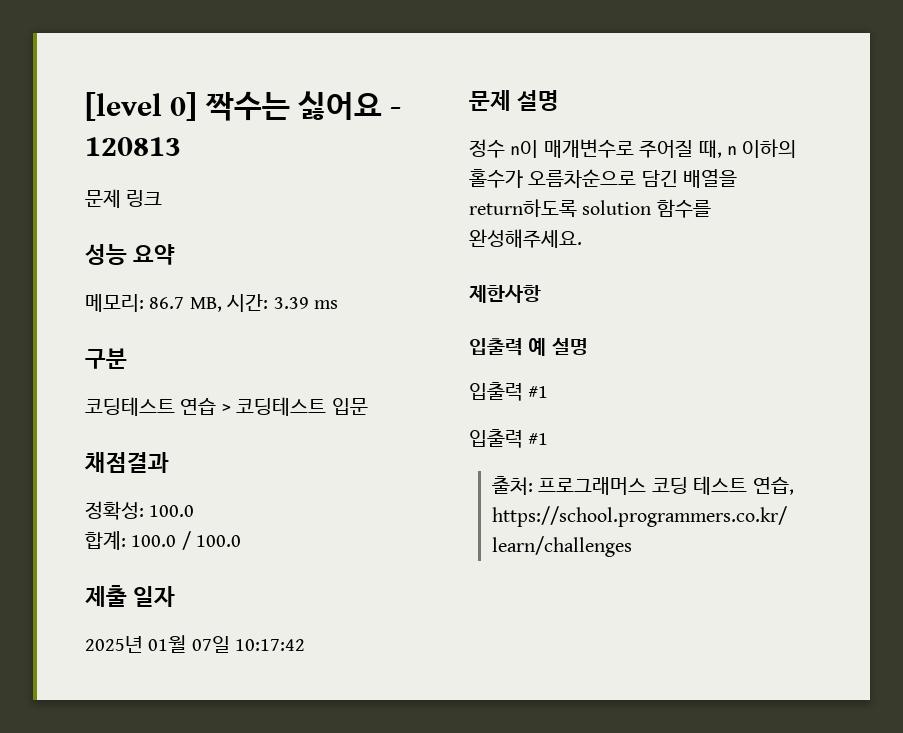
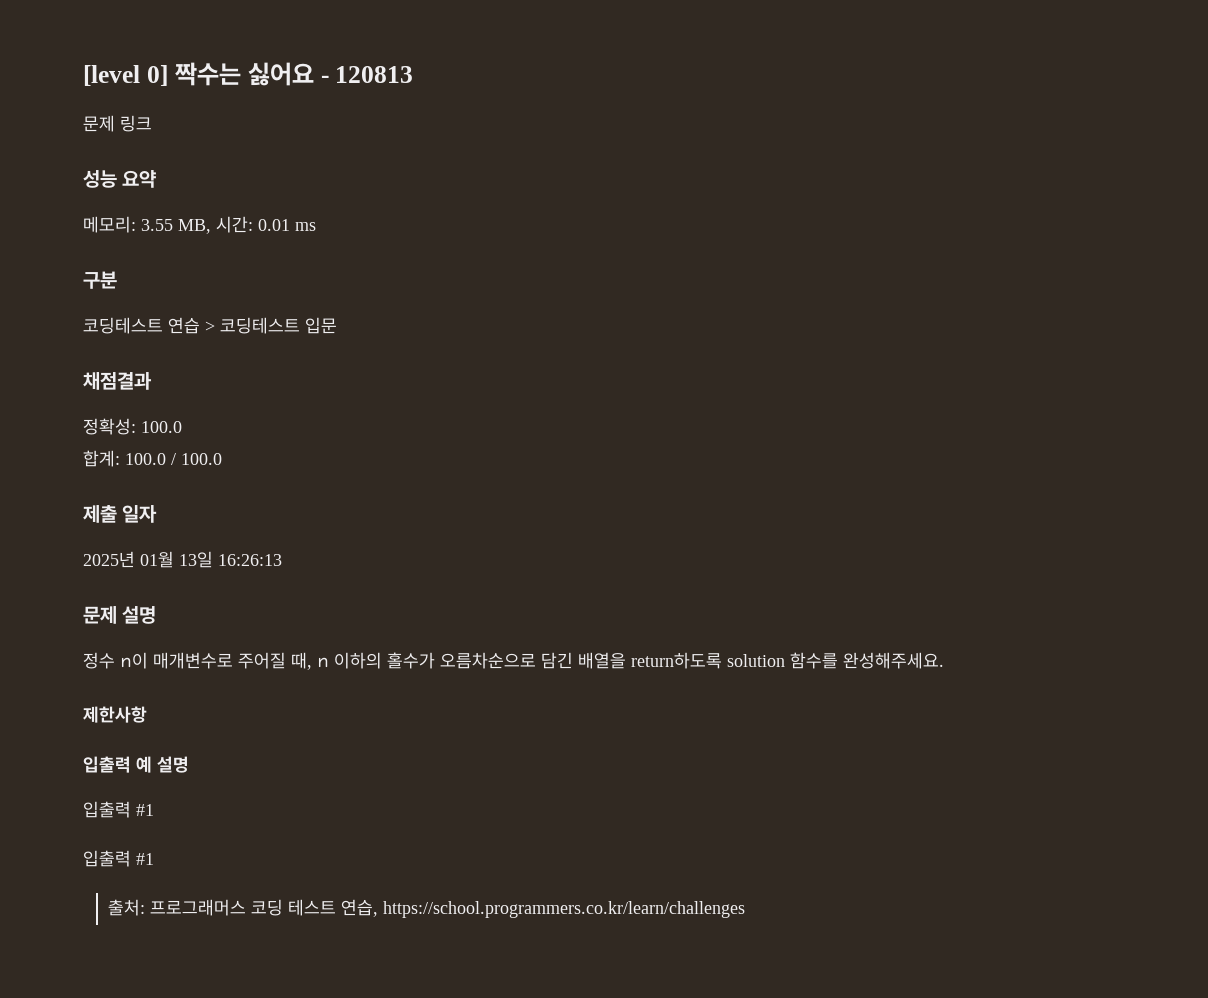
- 메모리: 86.7 MB, 시간: 3.39 ms
+ 메모리: 3.55 MB, 시간: 0.01 ms
- 2025년 01월 07일 10:17:42
+ 2025년 01월 13일 16:26:13

